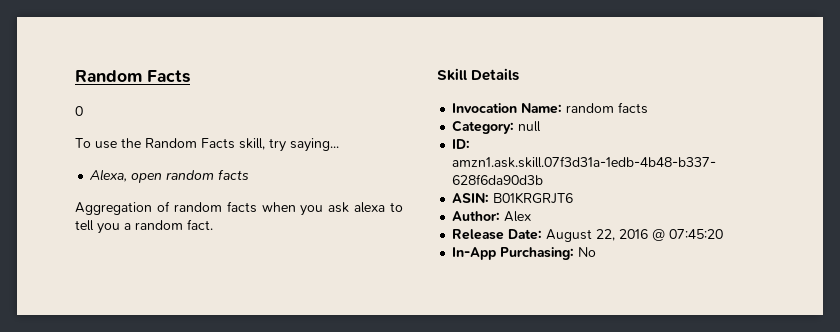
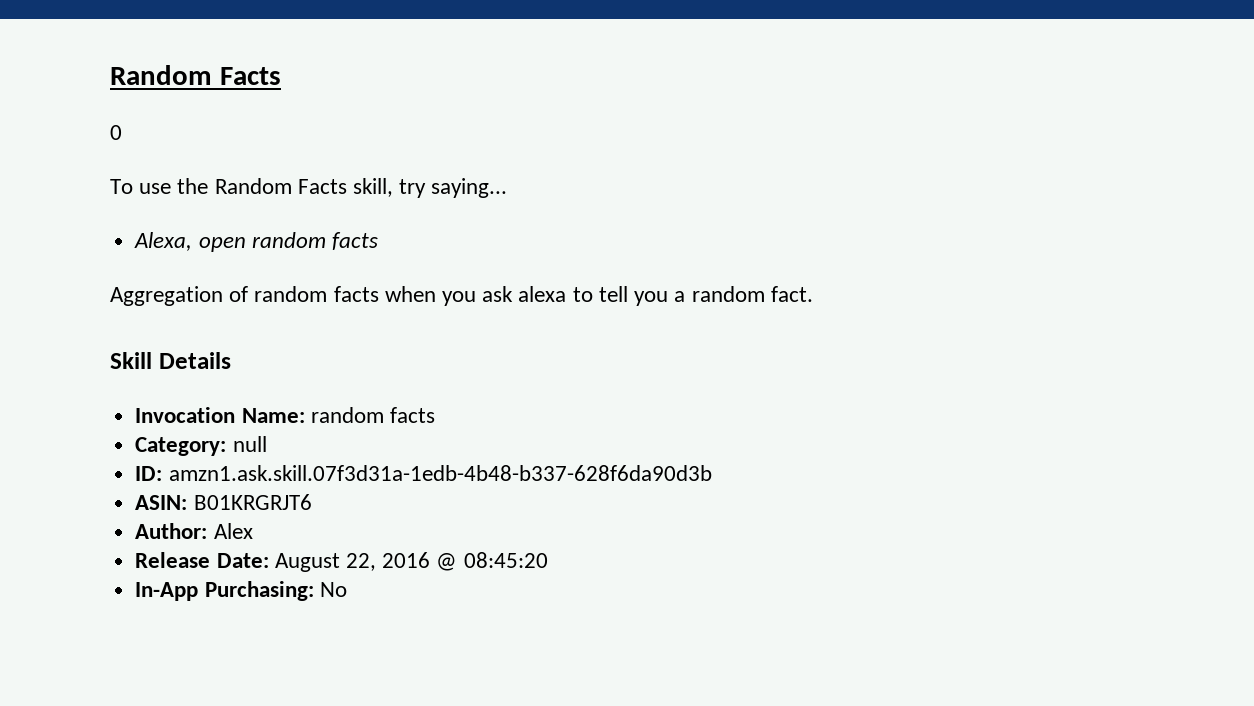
- Release Date: August 22, 2016 @ 07:45:20
+ Release Date: August 22, 2016 @ 08:45:20

